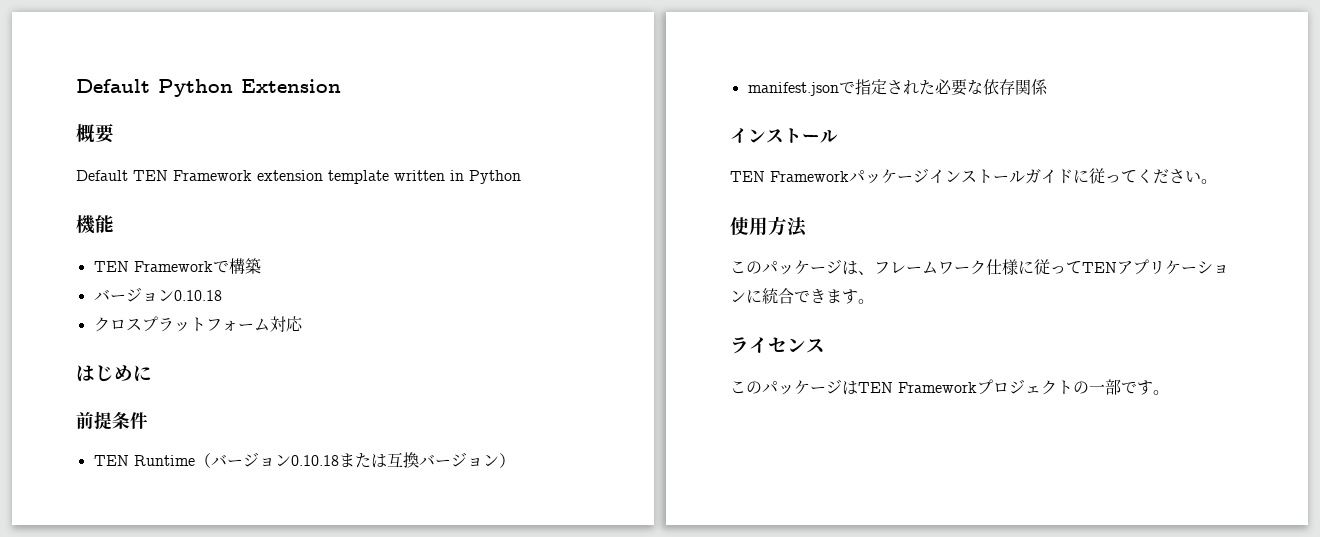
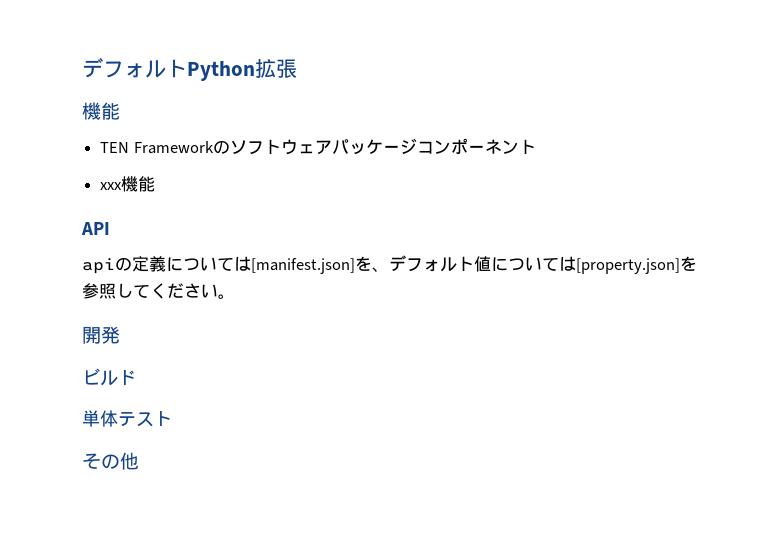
- Default Python Extension
- 概要
- Default TEN Framework extension template written in Python
+ デフォルトPython拡張
  機能
- TEN Frameworkで構築
- バージョン0.10.18
- クロスプラットフォーム対応
- はじめに
- 前提条件
- TEN Runtime（バージョン0.10.18または互換バージョン）
- manifest.jsonで指定された必要な依存関係
- インストール
- TEN Frameworkパッケージインストールガイドに従ってください。
- 使用方法
- このパッケージは、フレームワーク仕様に従ってTENアプリケーションに統合できます。
- ライセンス
- このパッケージはTEN Frameworkプロジェクトの一部です。
+ TEN Frameworkのソフトウェアパッケージコンポーネント
+ xxx機能
+ API
+ apiの定義については[manifest.json]を、デフォルト値については[property.json]を参照してください。
+ 開発
+ ビルド
+ 単体テスト
+ その他

